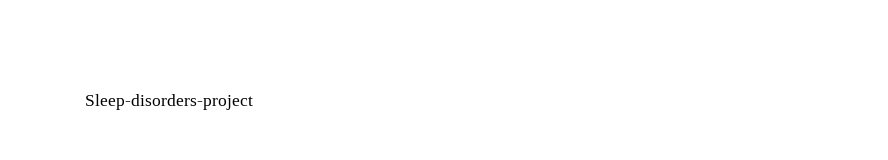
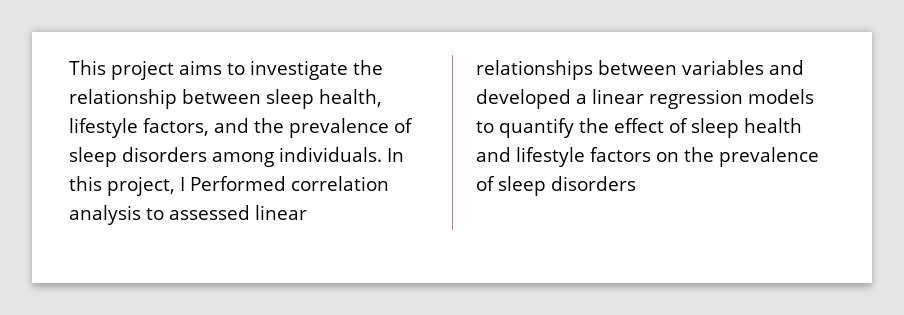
- Sleep-disorders-project
+ This project aims to investigate the relationship between sleep health, lifestyle factors, and the prevalence of sleep disorders among individuals. In this project, I Performed correlation analysis to assessed linear relationships between variables and developed a linear regression models to quantify the effect of sleep health and lifestyle factors on the prevalence of sleep disorders

